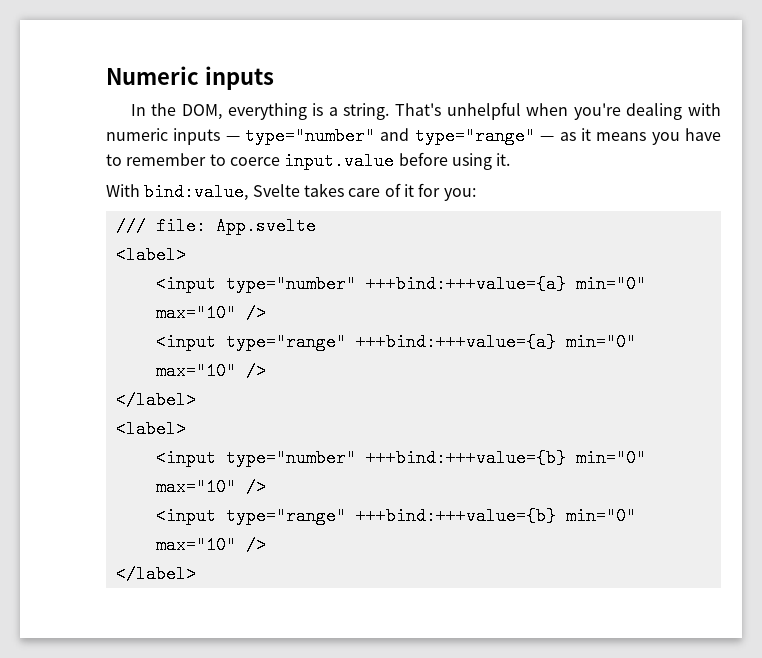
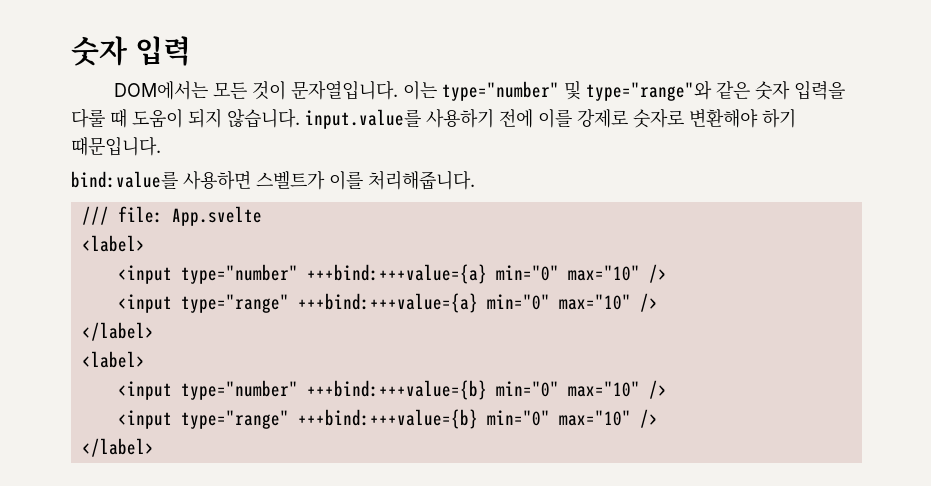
- Numeric inputs
- In the DOM, everything is a string. That's unhelpful when you're dealing with numeric inputs — type="number" and type="range" — as it means you have to remember to coerce input.value before using it.
- With bind:value, Svelte takes care of it for you:
+ 숫자 입력
+ DOM에서는 모든 것이 문자열입니다. 이는 type="number" 및 type="range"와 같은 숫자 입력을 다룰 때 도움이 되지 않습니다. input.value를 사용하기 전에 이를 강제로 숫자로 변환해야 하기 때문입니다.
+ bind:value를 사용하면 스벨트가 이를 처리해줍니다.

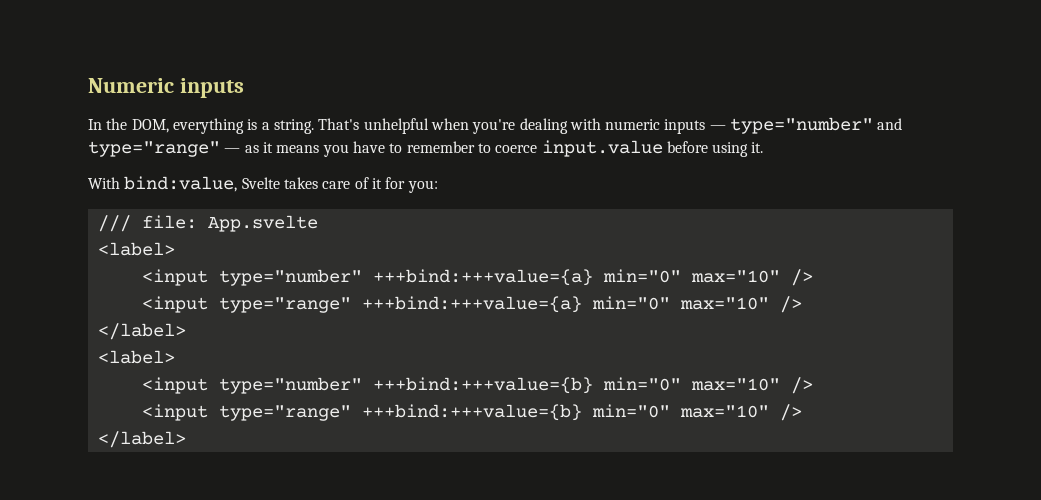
- 숫자 입력
- DOM에서는 모든 것이 문자열입니다. 이는 type="number" 및 type="range"와 같은 숫자 입력을 다룰 때 도움이 되지 않습니다. input.value를 사용하기 전에 이를 강제로 숫자로 변환해야 하기 때문입니다.
- bind:value를 사용하면 스벨트가 이를 처리해줍니다.
+ Numeric inputs
+ In the DOM, everything is a string. That's unhelpful when you're dealing with numeric inputs — type="number" and type="range" — as it means you have to remember to coerce input.value before using it.
+ With bind:value, Svelte takes care of it for you:

